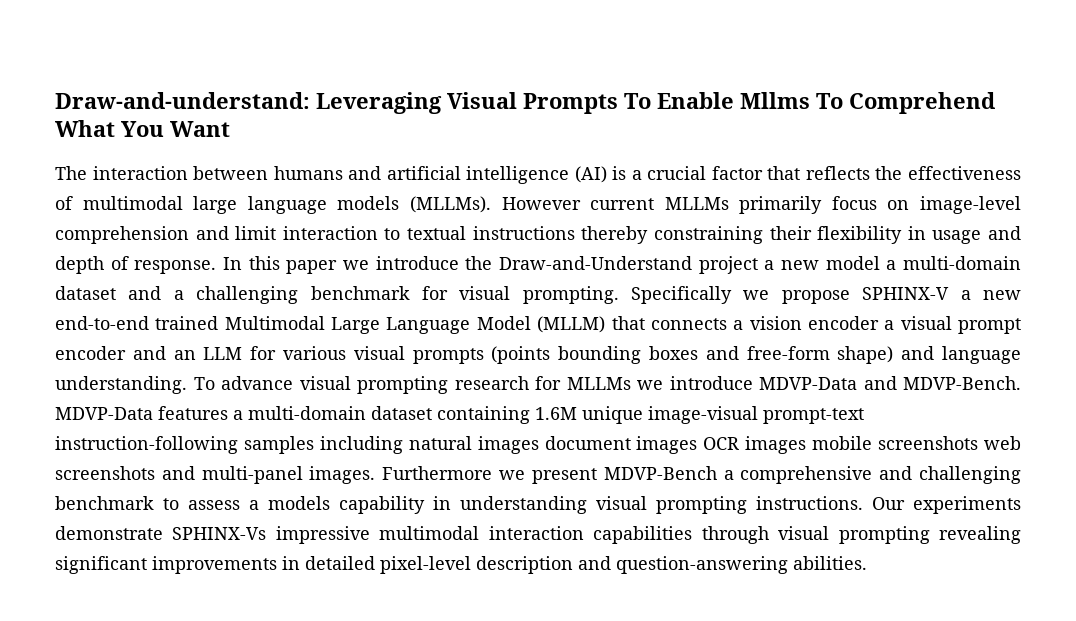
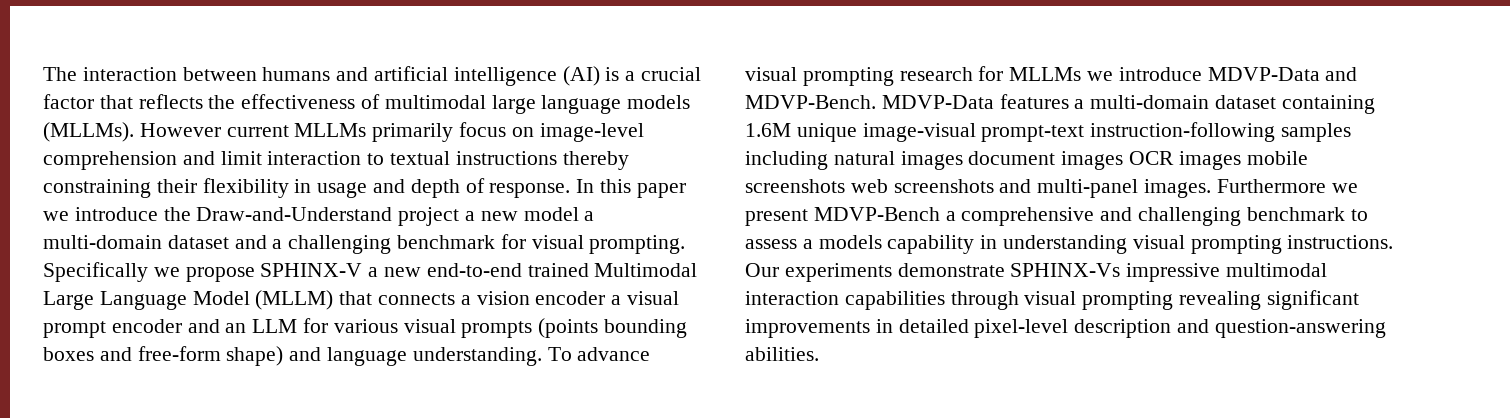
- Draw-and-understand: Leveraging Visual Prompts To Enable Mllms To Comprehend What You Want

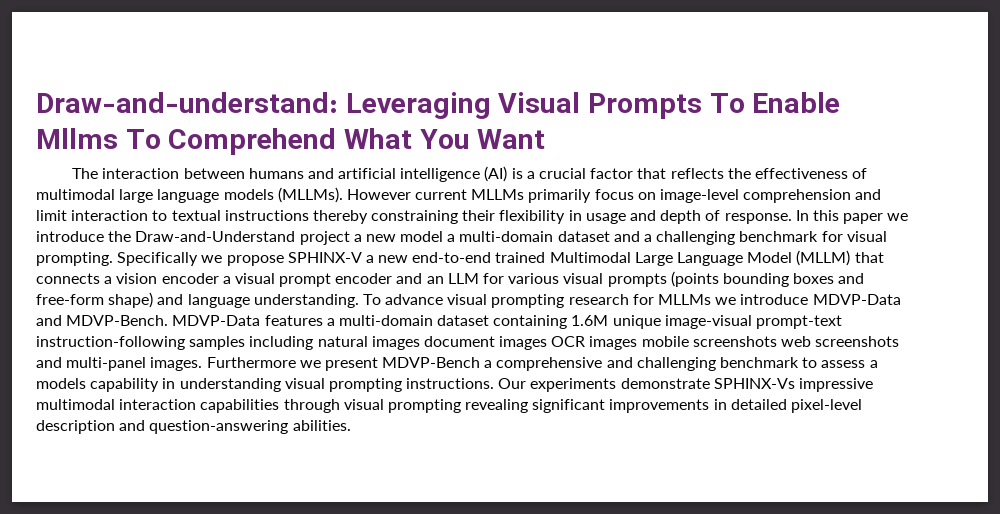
+ Draw-and-understand: Leveraging Visual Prompts To Enable Mllms To Comprehend What You Want

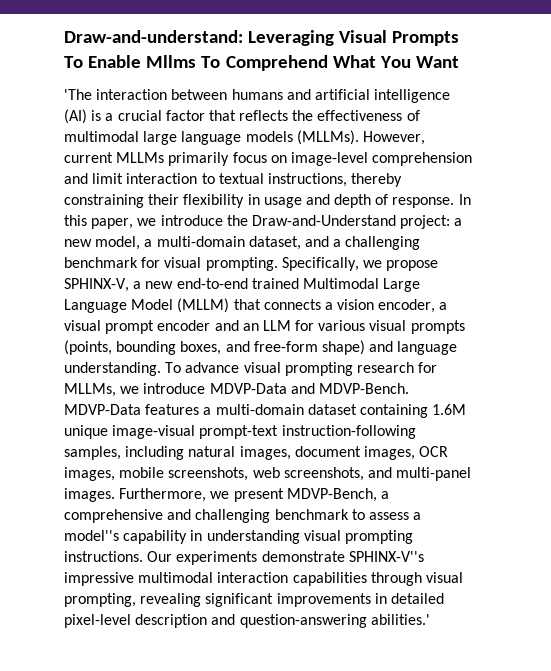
- The interaction between humans and artificial intelligence (AI) is a crucial factor that reflects the effectiveness of multimodal large language models (MLLMs).
+ 'The interaction between humans and artificial intelligence (AI) is a crucial factor that reflects the effectiveness of multimodal large language models (MLLMs).
- However current MLLMs primarily focus on image-level comprehension and limit interaction to textual instructions thereby constraining their flexibility in usage and depth of response.
+ However, current MLLMs primarily focus on image-level comprehension and limit interaction to textual instructions, thereby constraining their flexibility in usage and depth of response.
- In this paper we introduce the Draw-and-Understand project a new model a multi-domain dataset and a challenging benchmark for visual prompting.
+ In this paper, we introduce the Draw-and-Understand project: a new model, a multi-domain dataset, and a challenging benchmark for visual prompting.
- Specifically we propose SPHINX-V a new end-to-end trained Multimodal Large Language Model (MLLM) that connects a vision encoder a visual prompt encoder and an LLM for various visual prompts (points bounding boxes and free-form shape) and language understanding.
+ Specifically, we propose SPHINX-V, a new end-to-end trained Multimodal Large Language Model (MLLM) that connects a vision encoder, a visual prompt encoder and an LLM for various visual prompts (points, bounding boxes, and free-form shape) and language understanding.
- To advance visual prompting research for MLLMs we introduce MDVP-Data and MDVP-Bench.
+ To advance visual prompting research for MLLMs, we introduce MDVP-Data and MDVP-Bench.
- MDVP-Data features a multi-domain dataset containing 1.6M unique image-visual prompt-text instruction-following samples including natural images document images OCR images mobile screenshots web screenshots and multi-panel images.
+ MDVP-Data features a multi-domain dataset containing 1.6M unique image-visual prompt-text instruction-following samples, including natural images, document images, OCR images, mobile screenshots, web screenshots, and multi-panel images.
- Furthermore we present MDVP-Bench a comprehensive and challenging benchmark to assess a models capability in understanding visual prompting instructions.
+ Furthermore, we present MDVP-Bench, a comprehensive and challenging benchmark to assess a model''s capability in understanding visual prompting instructions.
- Our experiments demonstrate SPHINX-Vs impressive multimodal interaction capabilities through visual prompting revealing significant improvements in detailed pixel-level description and question-answering abilities.
+ Our experiments demonstrate SPHINX-V''s impressive multimodal interaction capabilities through visual prompting, revealing significant improvements in detailed pixel-level description and question-answering abilities.'

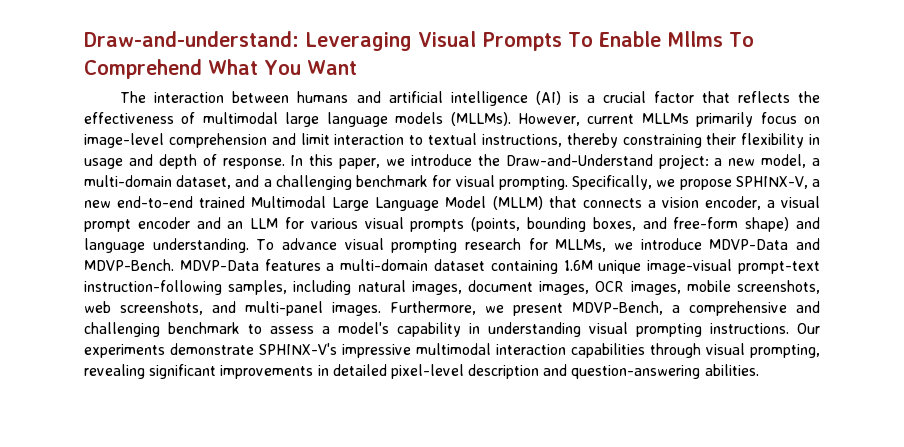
- 'The interaction between humans and artificial intelligence (AI) is a crucial factor that reflects the effectiveness of multimodal large language models (MLLMs).
+ The interaction between humans and artificial intelligence (AI) is a crucial factor that reflects the effectiveness of multimodal large language models (MLLMs).
- Furthermore, we present MDVP-Bench, a comprehensive and challenging benchmark to assess a model''s capability in understanding visual prompting instructions.
+ Furthermore, we present MDVP-Bench, a comprehensive and challenging benchmark to assess a model's capability in understanding visual prompting instructions.
- Our experiments demonstrate SPHINX-V''s impressive multimodal interaction capabilities through visual prompting, revealing significant improvements in detailed pixel-level description and question-answering abilities.'
+ Our experiments demonstrate SPHINX-V's impressive multimodal interaction capabilities through visual prompting, revealing significant improvements in detailed pixel-level description and question-answering abilities.

